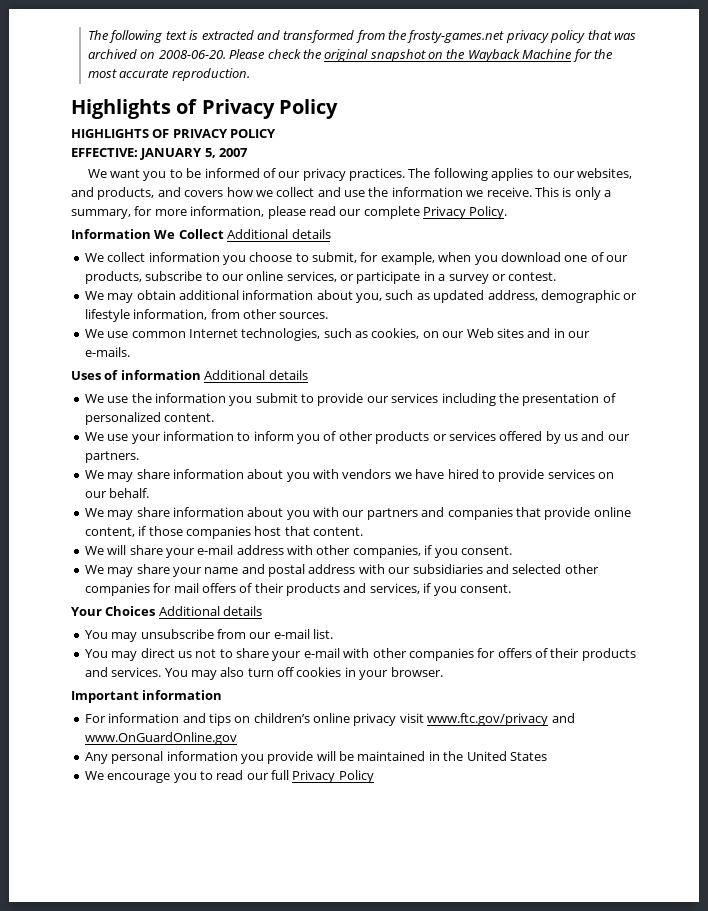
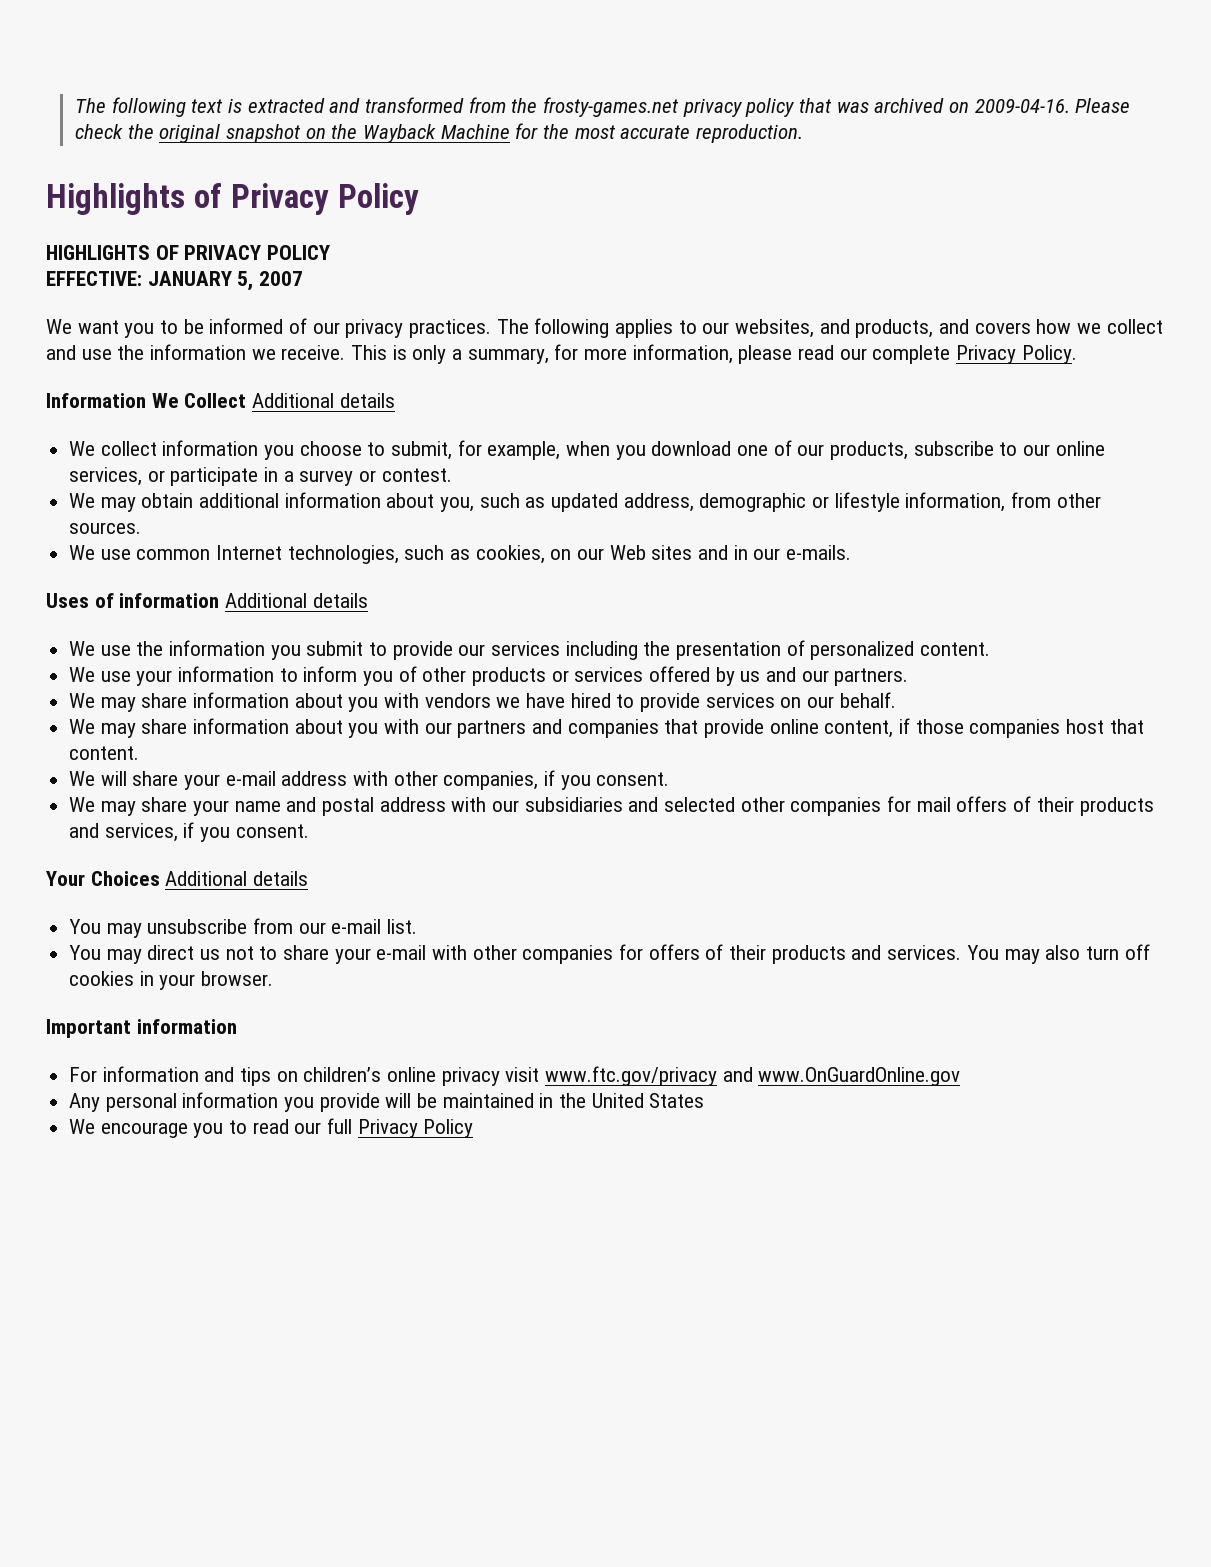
- The following text is extracted and transformed from the frosty-games.net privacy policy that was archived on 2008-06-20.
+ The following text is extracted and transformed from the frosty-games.net privacy policy that was archived on 2009-04-16.

